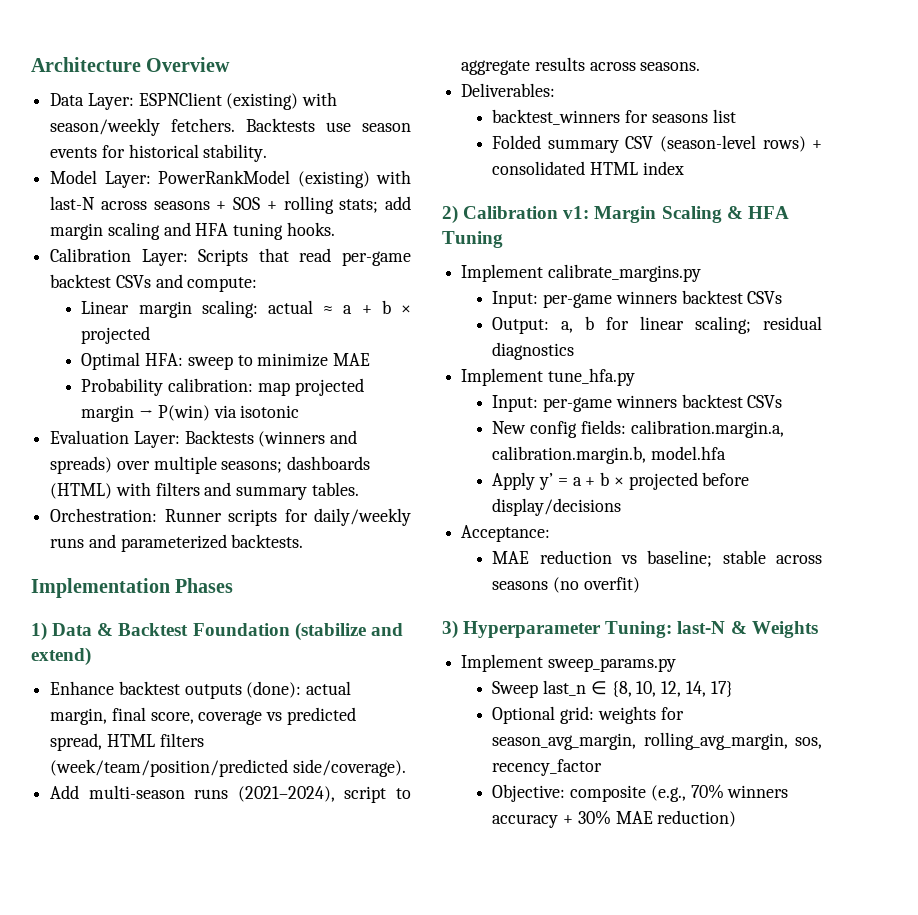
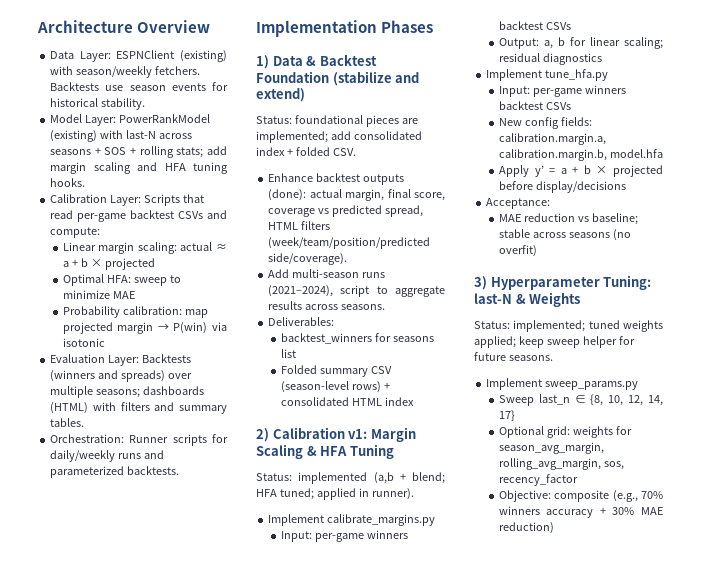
+ Status: foundational pieces are implemented; add consolidated index + folded CSV.
+ Status: implemented (a,b + blend; HFA tuned; applied in runner).
+ Status: implemented; tuned weights applied; keep sweep helper for future seasons.

